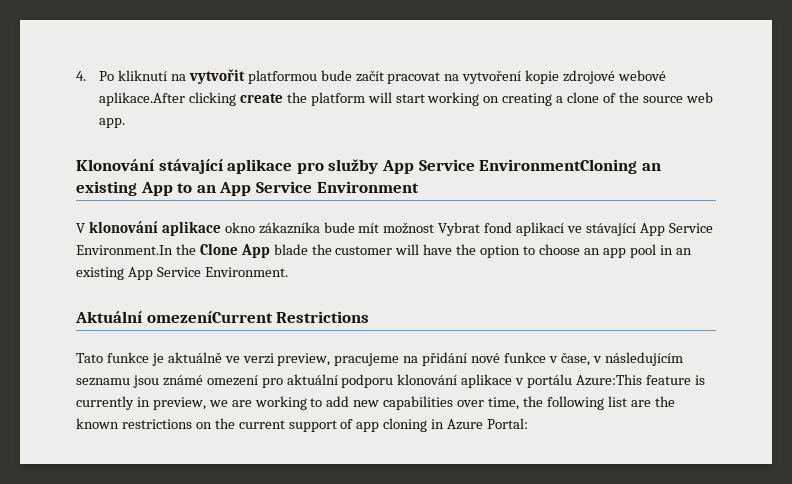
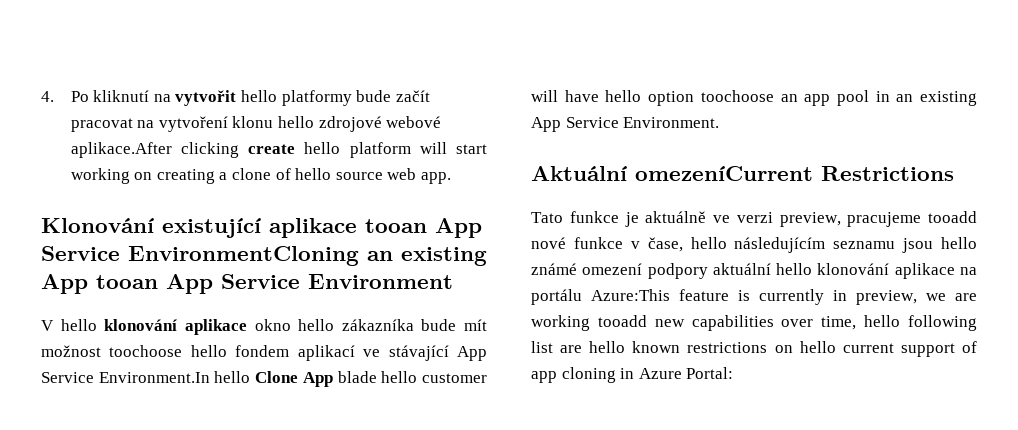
- 4. Po kliknutí na vytvořit platformou bude začít pracovat na vytvoření kopie zdrojové webové aplikace.After clicking create the platform will start working on creating a clone of the source web app.
+ 4. Po kliknutí na vytvořit hello platformy bude začít pracovat na vytvoření klonu hello zdrojové webové aplikace.After clicking create hello platform will start working on creating a clone of hello source web app.
- Klonování stávající aplikace pro služby App Service EnvironmentCloning an existing App to an App Service Environment
+ Klonování existující aplikace tooan App Service EnvironmentCloning an existing App tooan App Service Environment
- V klonování aplikace okno zákazníka bude mít možnost Vybrat fond aplikací ve stávající App Service Environment.In the Clone App blade the customer will have the option to choose an app pool in an existing App Service Environment.
+ V hello klonování aplikace okno hello zákazníka bude mít možnost toochoose hello fondem aplikací ve stávající App Service Environment.In hello Clone App blade hello customer will have hello option toochoose an app pool in an existing App Service Environment.
- Tato funkce je aktuálně ve verzi preview, pracujeme na přidání nové funkce v čase, v následujícím seznamu jsou známé omezení pro aktuální podporu klonování aplikace v portálu Azure:This feature is currently in preview, we are working to add new capabilities over time, the following list are the known restrictions on the current support of app cloning in Azure Portal:
+ Tato funkce je aktuálně ve verzi preview, pracujeme tooadd nové funkce v čase, hello následujícím seznamu jsou hello známé omezení podpory aktuální hello klonování aplikace na portálu Azure:This feature is currently in preview, we are working tooadd new capabilities over time, hello following list are hello known restrictions on hello current support of app cloning in Azure Portal:

